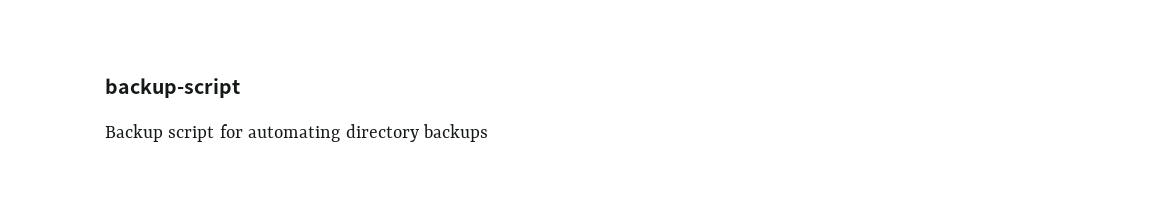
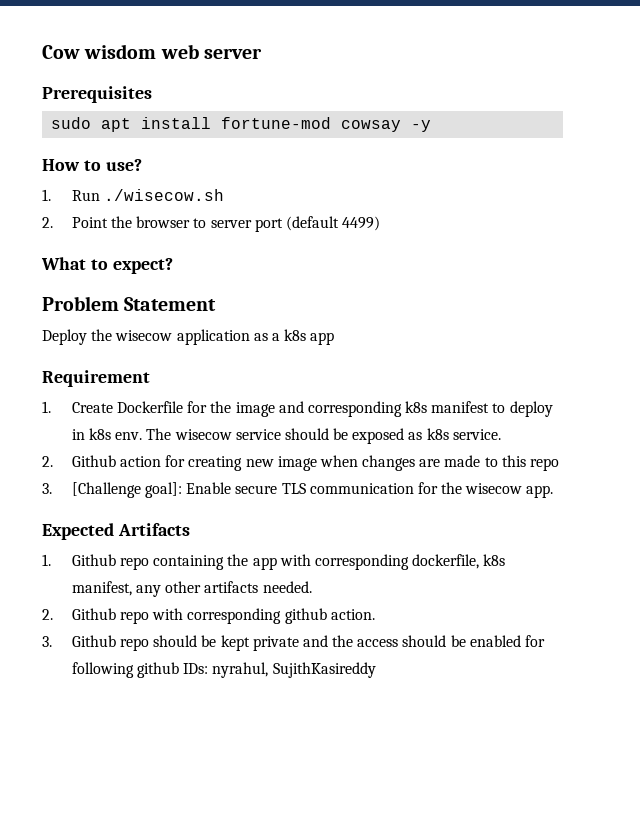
- backup-script
- Backup script for automating directory backups
+ Cow wisdom web server
+ Prerequisites
+ sudo apt install fortune-mod cowsay -y
+ How to use?
+ 1. Run ./wisecow.sh
+ 2. Point the browser to server port (default 4499)
+ What to expect?
+ Problem Statement
+ Deploy the wisecow application as a k8s app
+ Requirement
+ 1. Create Dockerfile for the image and corresponding k8s manifest to deploy in k8s env. The wisecow service should be exposed as k8s service.
+ 2. Github action for creating new image when changes are made to this repo
+ 3. [Challenge goal]: Enable secure TLS communication for the wisecow app.
+ Expected Artifacts
+ 1. Github repo containing the app with corresponding dockerfile, k8s manifest, any other artifacts needed.
+ 2. Github repo with corresponding github action.
+ 3. Github repo should be kept private and the access should be enabled for following github IDs: nyrahul, SujithKasireddy

